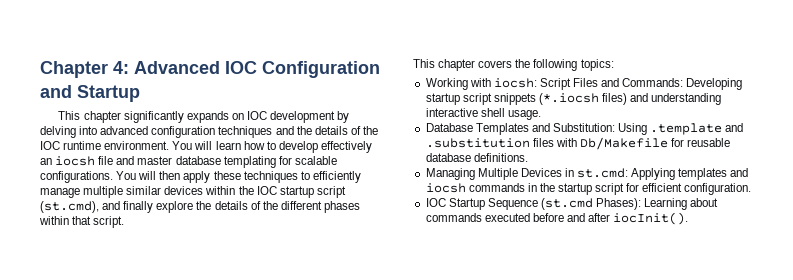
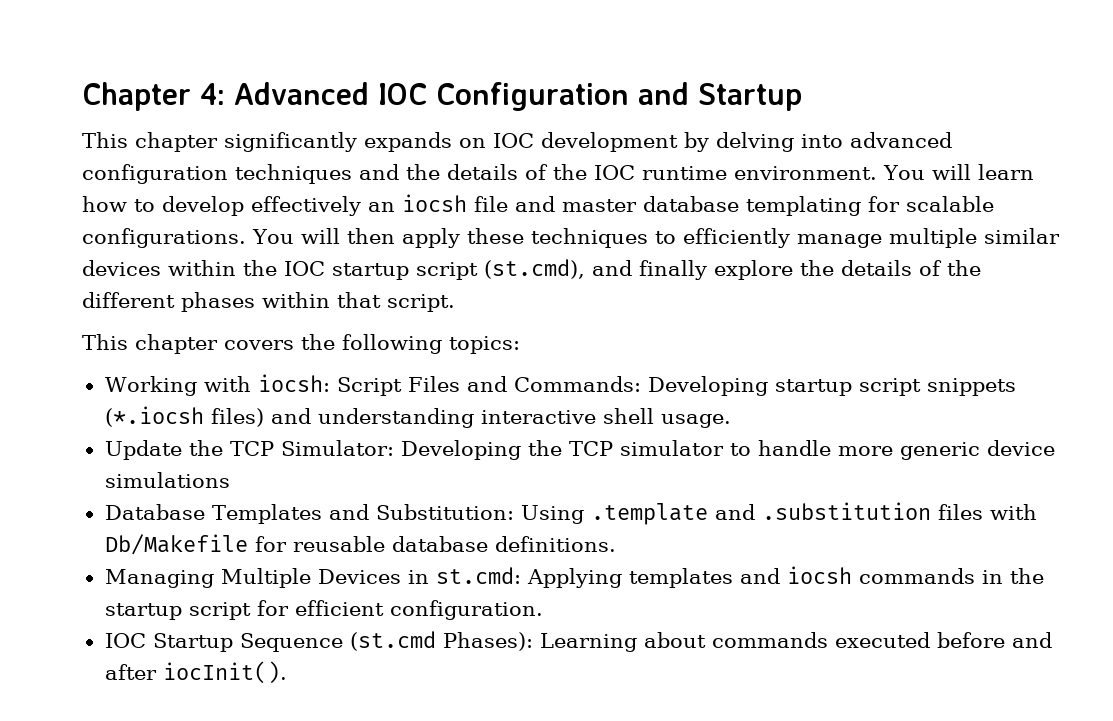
+ Update the TCP Simulator: Developing the TCP simulator to handle more generic device simulations

